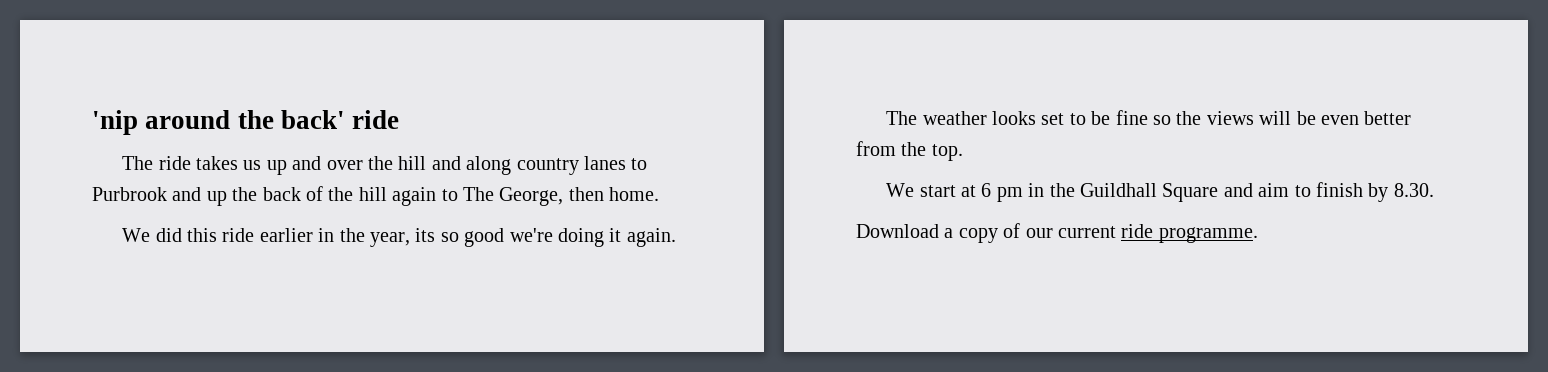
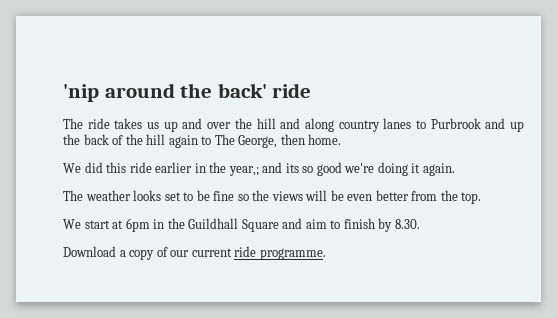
- We did this ride earlier in the year, its so good we're doing it again.
+ We did this ride earlier in the year,; and its so good we're doing it again.
- We start at 6 pm in the Guildhall Square and aim to finish by 8.30.
+ We start at 6pm in the Guildhall Square and aim to finish by 8.30.

